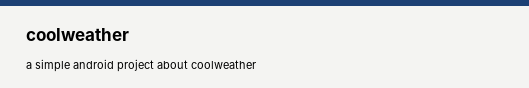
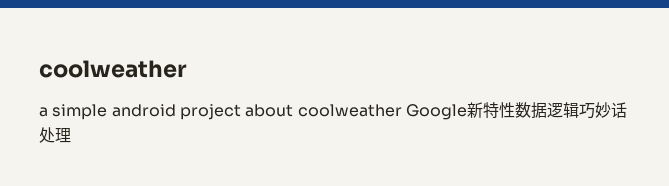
- a simple android project about coolweather
+ a simple android project about coolweather Google新特性数据逻辑巧妙话处理

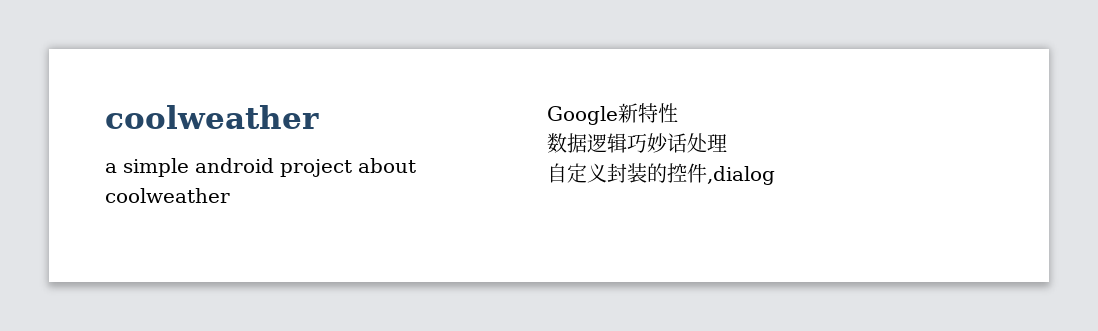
- a simple android project about coolweather Google新特性数据逻辑巧妙话处理
+ a simple android project about coolweather
+ Google新特性
+ 数据逻辑巧妙话处理
+ 自定义封装的控件,dialog

